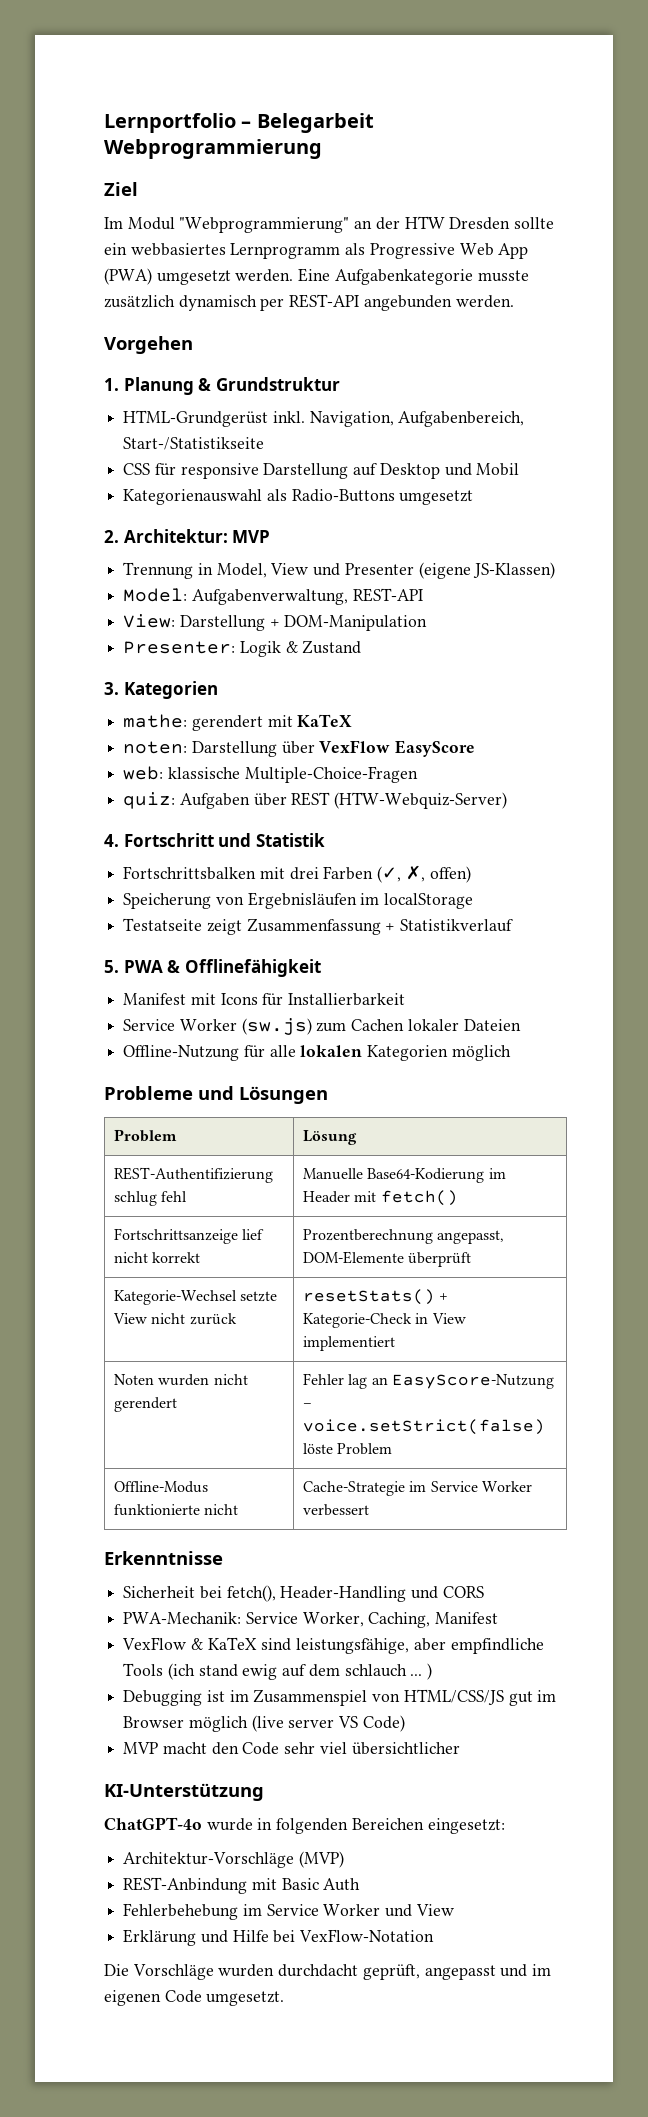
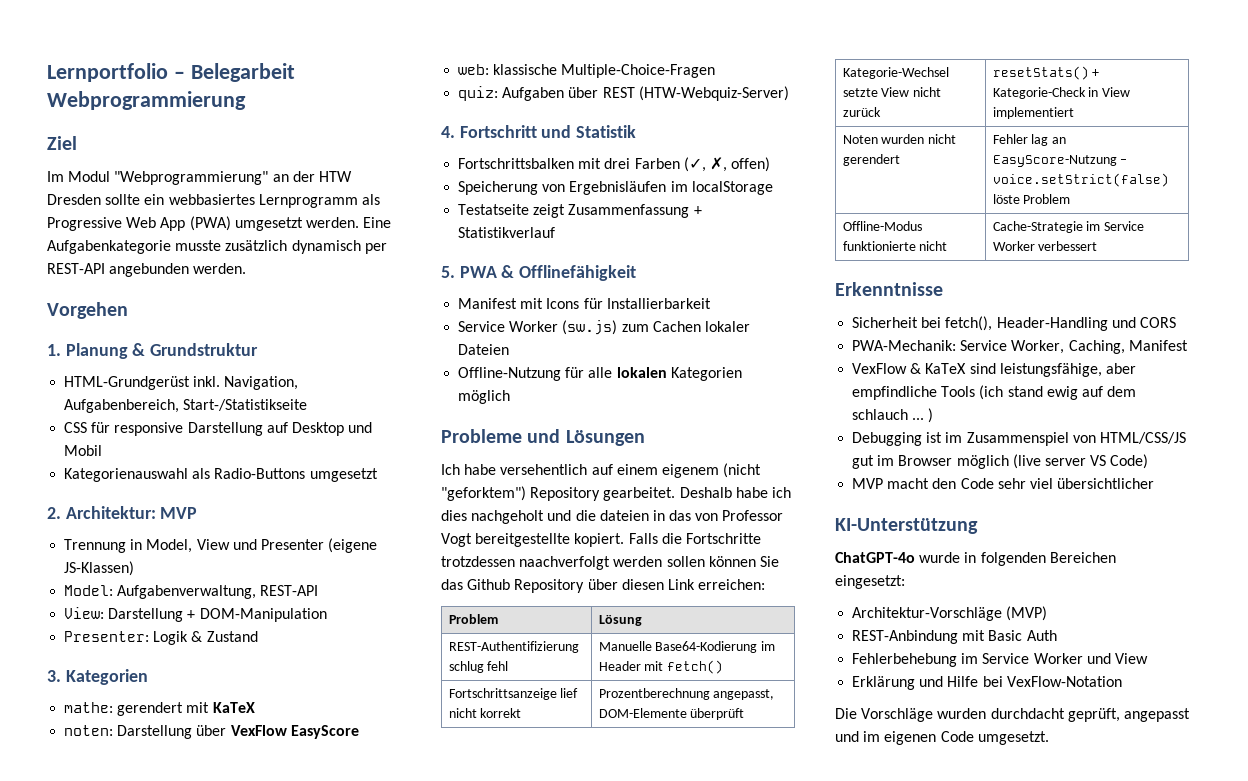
+ Ich habe versehentlich auf einem eigenem (nicht "geforktem") Repository gearbeitet. Deshalb habe ich dies nachgeholt und die dateien in das von Professor Vogt bereitgestellte kopiert. Falls die Fortschritte trotzdessen naachverfolgt werden sollen können Sie das Github Repository über diesen Link erreichen:

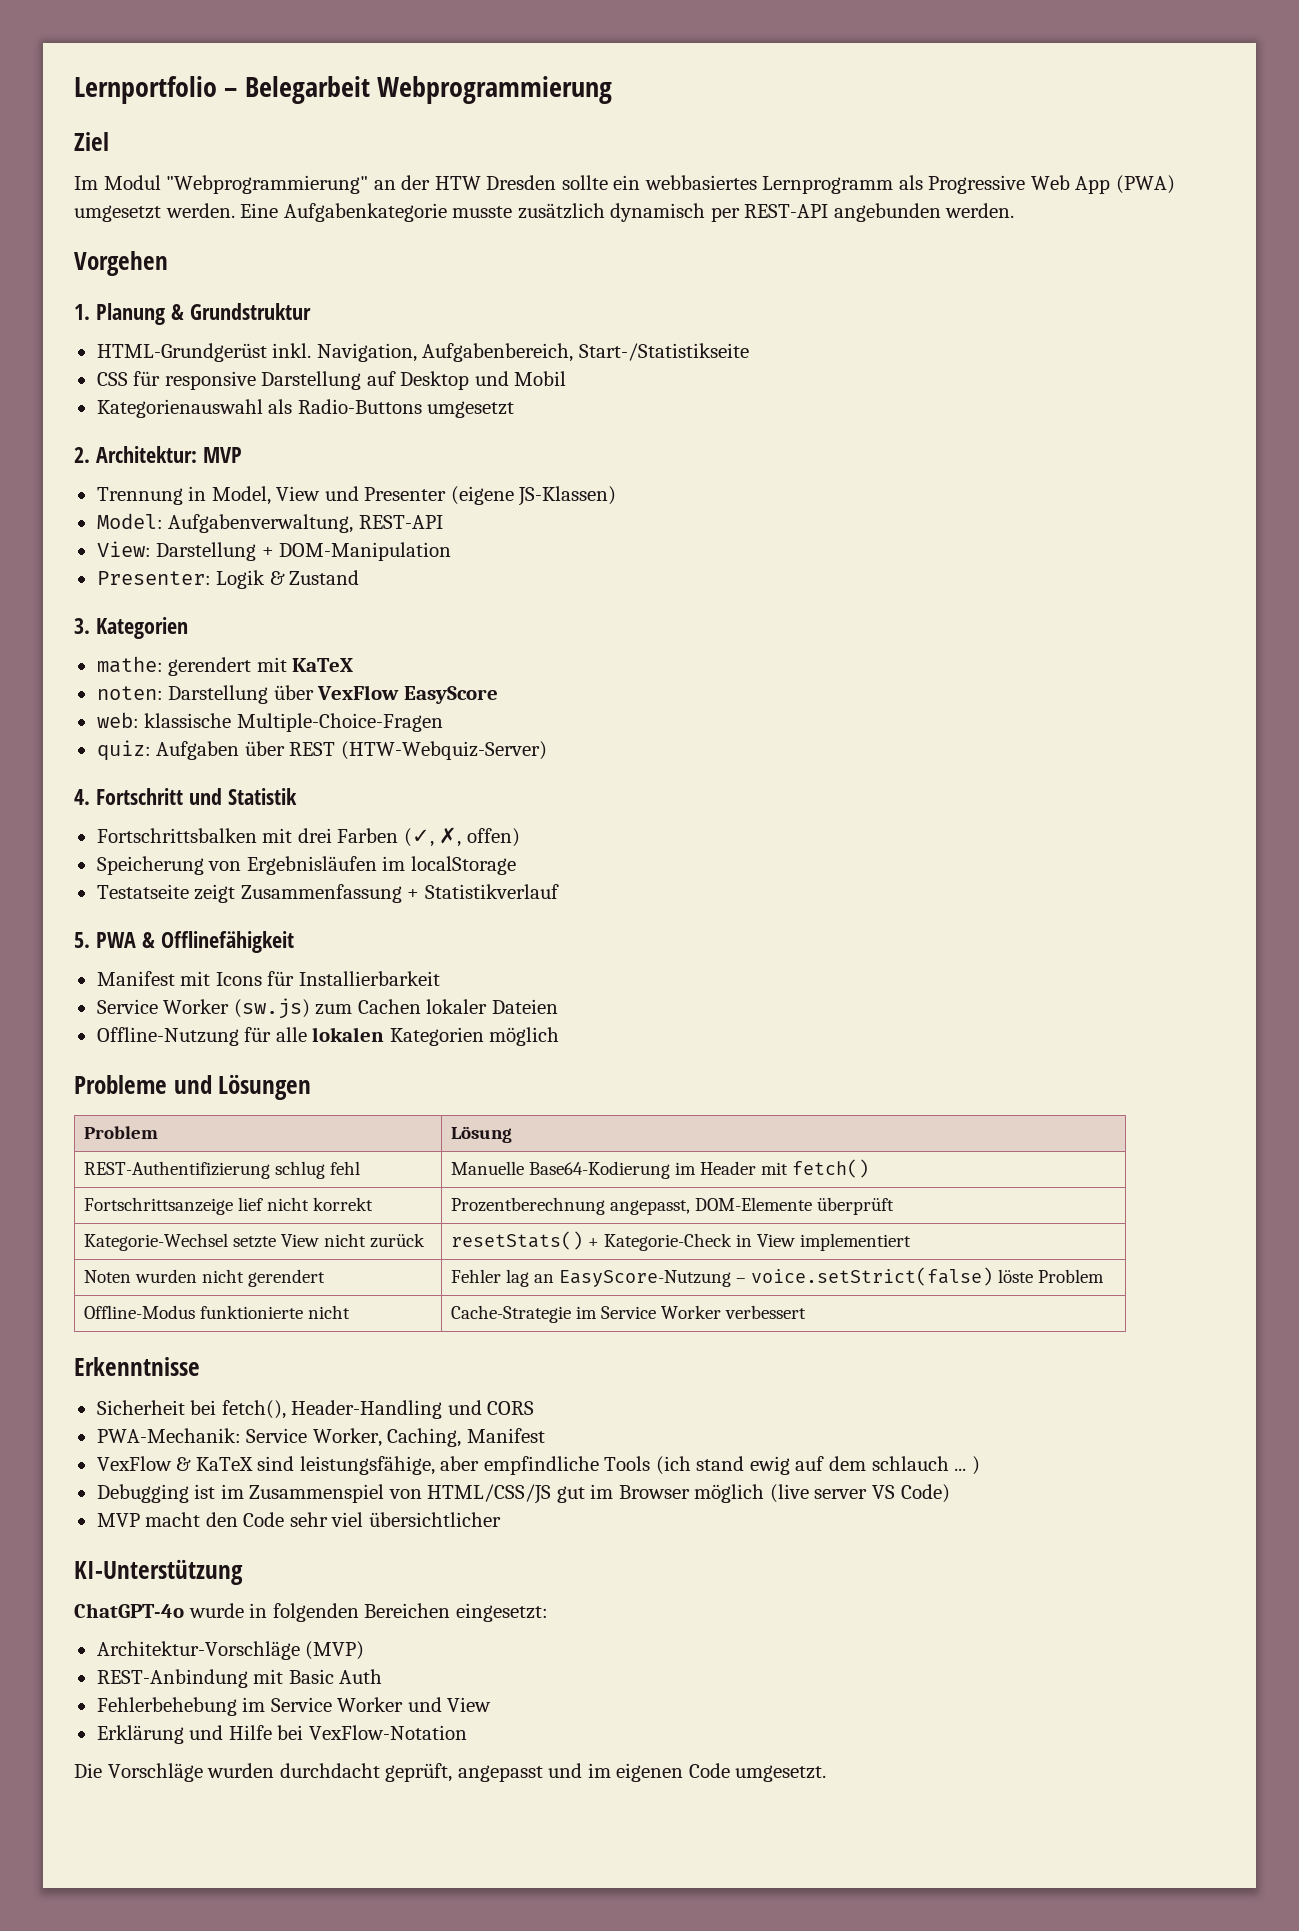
- Ich habe versehentlich auf einem eigenem (nicht "geforktem") Repository gearbeitet. Deshalb habe ich dies nachgeholt und die dateien in das von Professor Vogt bereitgestellte kopiert. Falls die Fortschritte trotzdessen naachverfolgt werden sollen können Sie das Github Repository über diesen Link erreichen:

